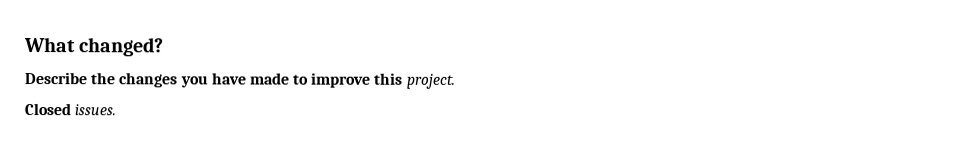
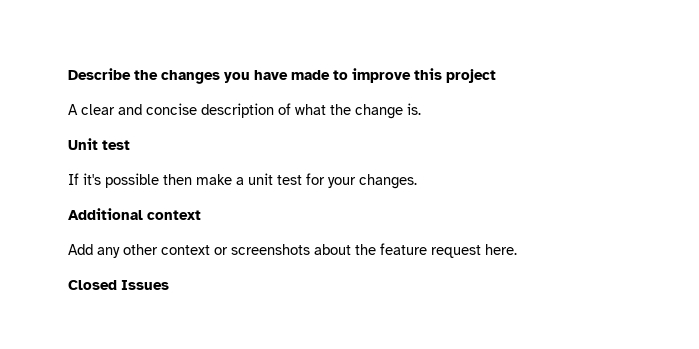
- What changed?
- Describe the changes you have made to improve this project.
+ Describe the changes you have made to improve this project
+ A clear and concise description of what the change is.
+ Unit test
+ If it's possible then make a unit test for your changes.
+ Additional context
+ Add any other context or screenshots about the feature request here.
- Closed issues.
+ Closed Issues

